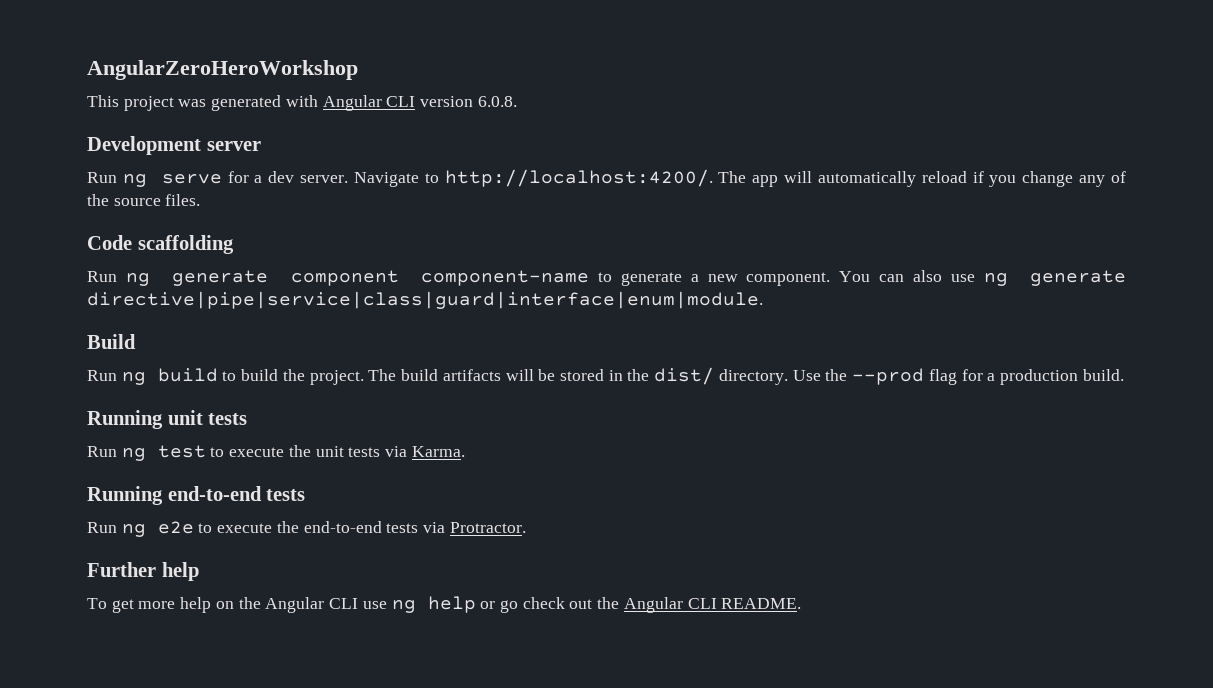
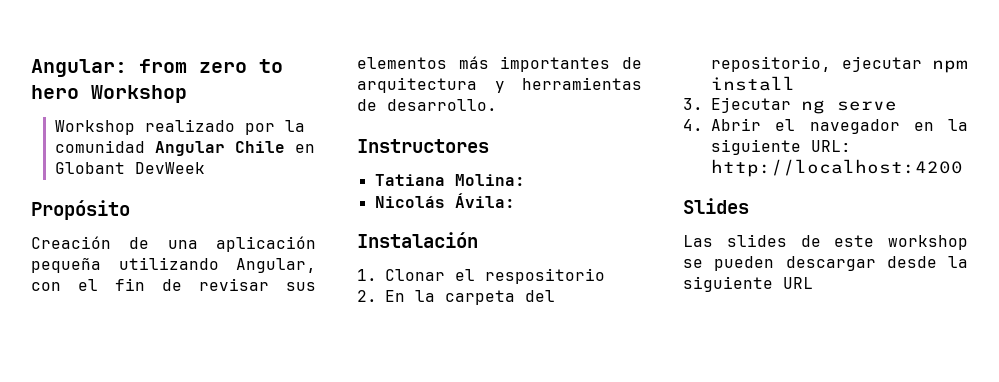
- AngularZeroHeroWorkshop
- This project was generated with Angular CLI version 6.0.8.
- Development server
- Run ng serve for a dev server. Navigate to http://localhost:4200/. The app will automatically reload if you change any of the source files.
- Code scaffolding
- Run ng generate component component-name to generate a new component. You can also use ng generate directive|pipe|service|class|guard|interface|enum|module.
- Build
- Run ng build to build the project. The build artifacts will be stored in the dist/ directory. Use the --prod flag for a production build.
- Running unit tests
- Run ng test to execute the unit tests via Karma.
- Running end-to-end tests
- Run ng e2e to execute the end-to-end tests via Protractor.
- Further help
- To get more help on the Angular CLI use ng help or go check out the Angular CLI README.
+ Angular: from zero to hero Workshop
+ Workshop realizado por la comunidad Angular Chile en Globant DevWeek
+ Propósito
+ Creación de una aplicación pequeña utilizando Angular, con el fin de revisar sus elementos más importantes de arquitectura y herramientas de desarrollo.
+ Instructores
+ Tatiana Molina:
+ Nicolás Ávila:
+ Instalación
+ 1. Clonar el respositorio
+ 2. En la carpeta del repositorio, ejecutar npm install
+ 3. Ejecutar ng serve
+ 4. Abrir el navegador en la siguiente URL: http://localhost:4200
+ Slides
+ Las slides de este workshop se pueden descargar desde la siguiente URL

